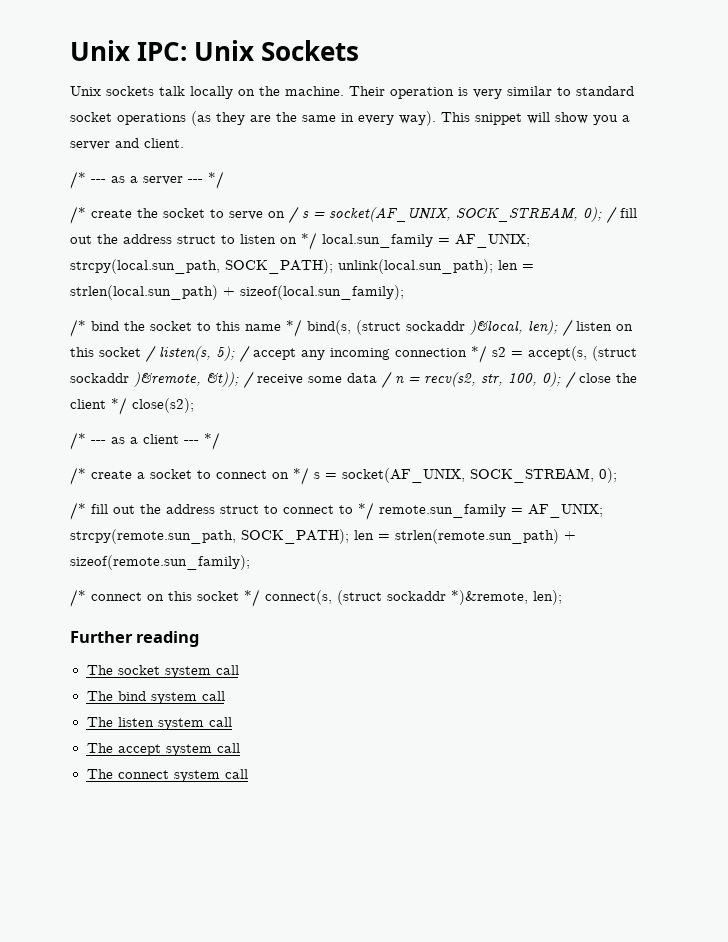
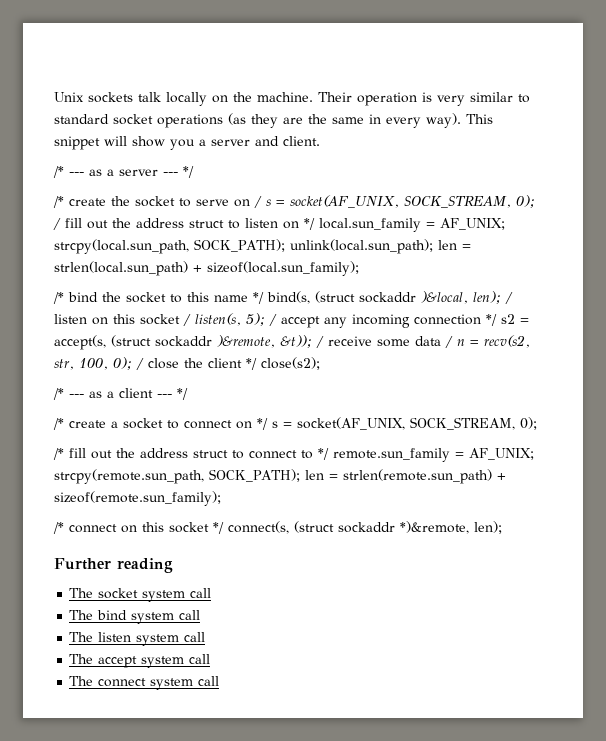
- Unix IPC: Unix Sockets

